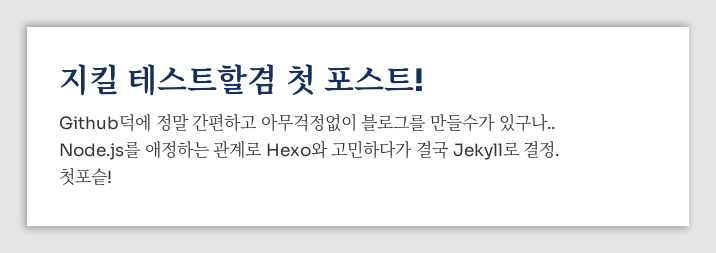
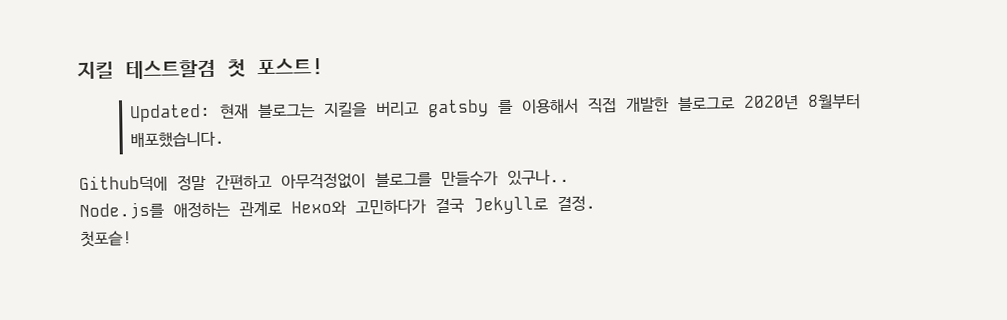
+ Updated: 현재 블로그는 지킬을 버리고 gatsby 를 이용해서 직접 개발한 블로그로 2020년 8월부터 배포했습니다.

